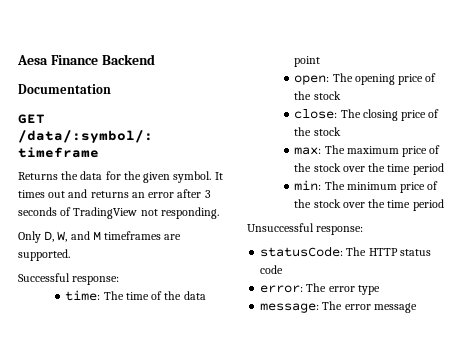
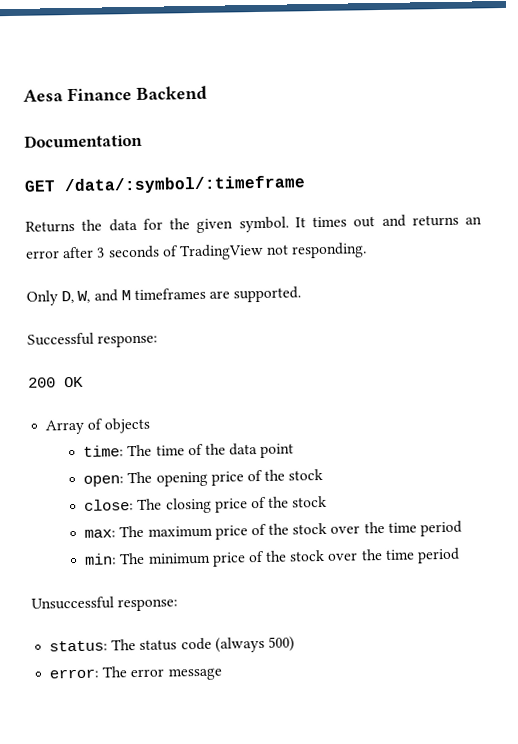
+ 200 OK
+ Array of objects
- statusCode: The HTTP status code
+ status: The status code (always 500)
- error: The error type
- message: The error message
+ error: The error message

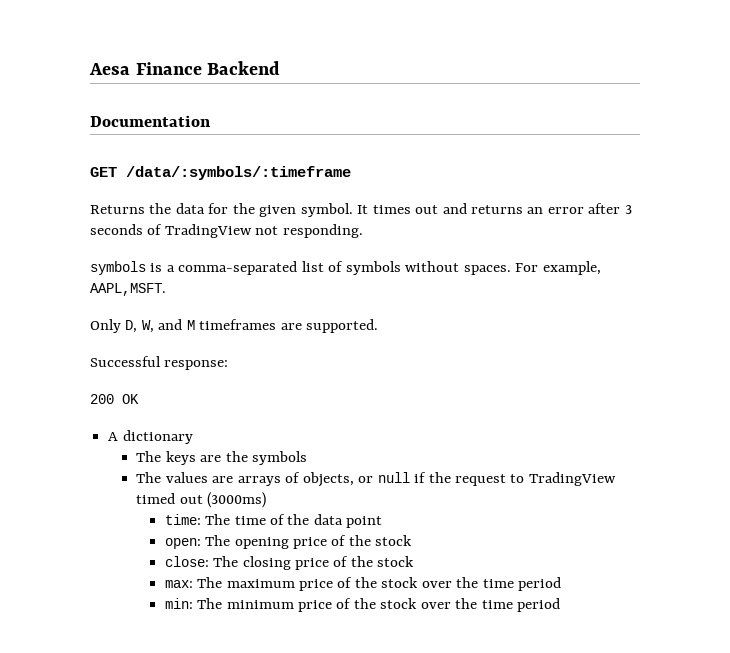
- GET /data/:symbol/:timeframe
+ GET /data/:symbols/:timeframe
+ symbols is a comma-separated list of symbols without spaces. For example, AAPL,MSFT.
- Array of objects
+ A dictionary
+ The keys are the symbols
+ The values are arrays of objects, or null if the request to TradingView timed out (3000ms)
- Unsuccessful response:
- status: The status code (always 500)
- error: The error message

